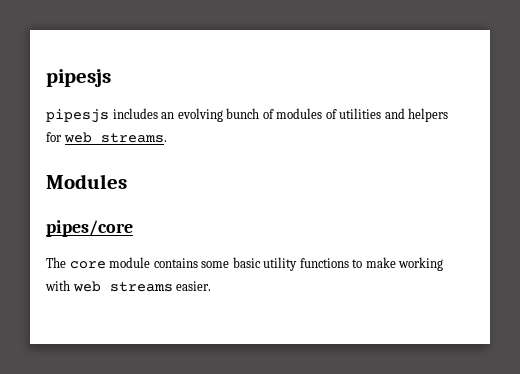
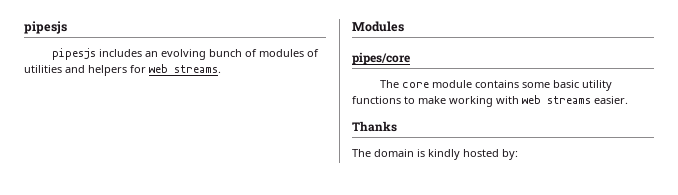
+ Thanks
+ The domain is kindly hosted by:

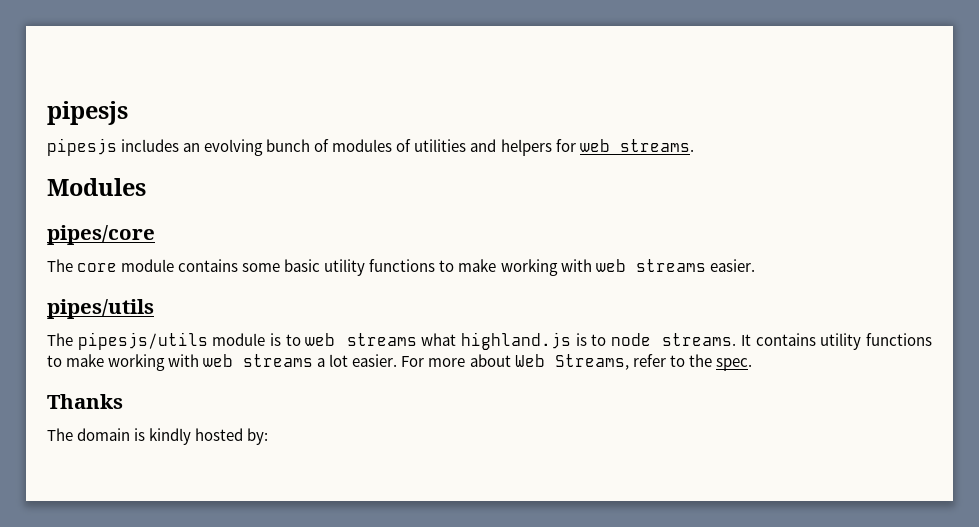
+ pipes/utils
+ The pipesjs/utils module is to web streams what highland.js is to node streams. It contains utility functions to make working with web streams a lot easier. For more about Web Streams, refer to the spec.

